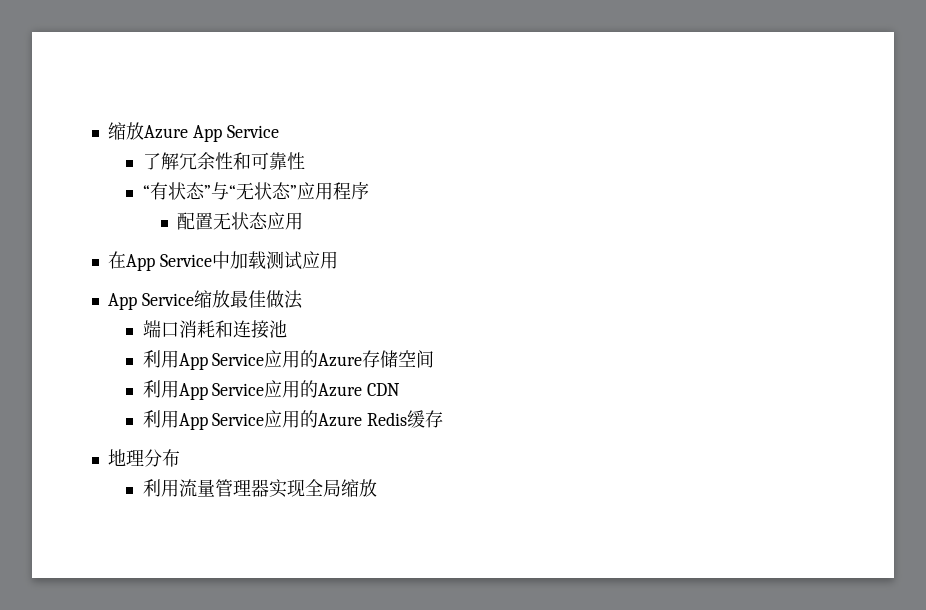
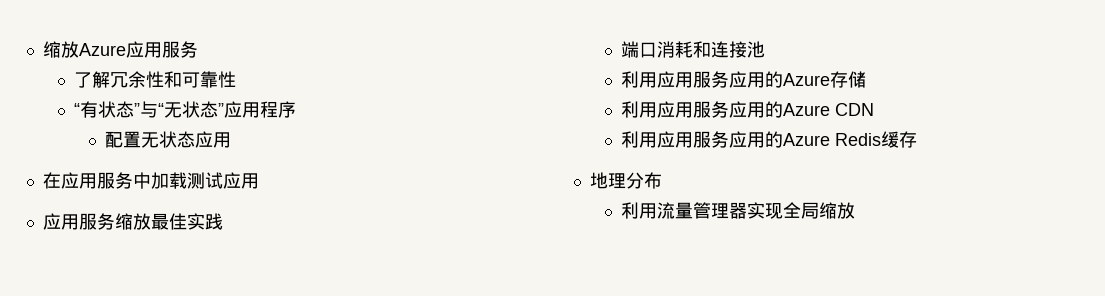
- 缩放Azure App Service
+ 缩放Azure应用服务
- 在App Service中加载测试应用
+ 在应用服务中加载测试应用
- App Service缩放最佳做法
+ 应用服务缩放最佳实践
- 利用App Service应用的Azure存储空间
- 利用App Service应用的Azure CDN
+ 利用应用服务应用的Azure存储
+ 利用应用服务应用的Azure CDN
- 利用App Service应用的Azure Redis缓存
+ 利用应用服务应用的Azure Redis缓存

